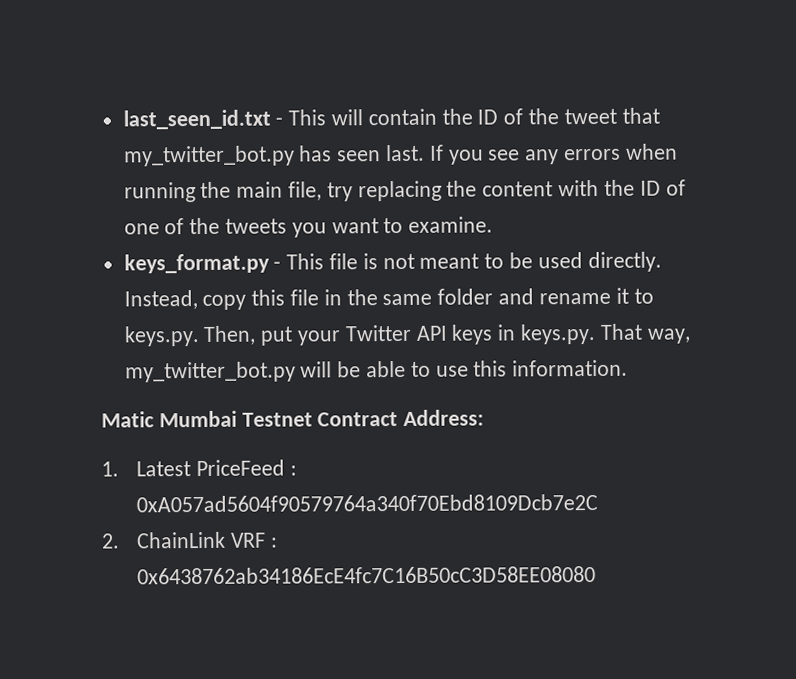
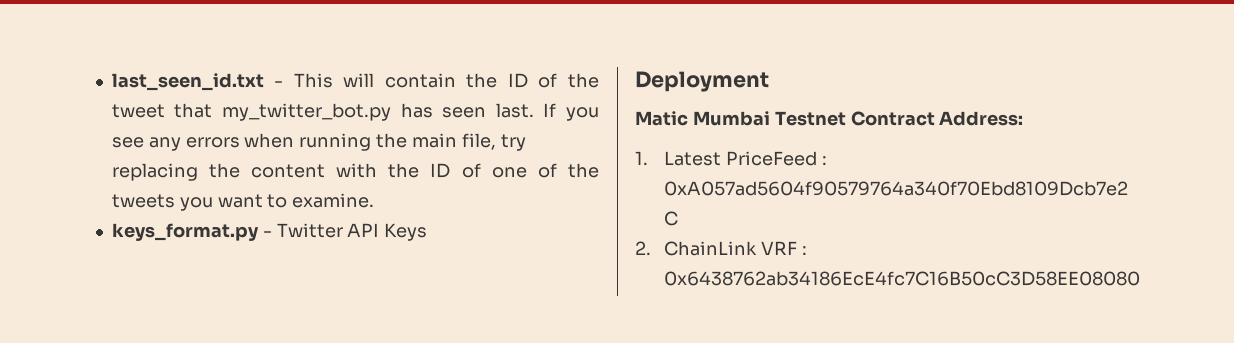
- keys_format.py - This file is not meant to be used directly. Instead, copy this file in the same folder and rename it to keys.py. Then, put your Twitter API keys in keys.py. That way, my_twitter_bot.py will be able to use this information.
+ keys_format.py - Twitter API Keys
+ Deployment

